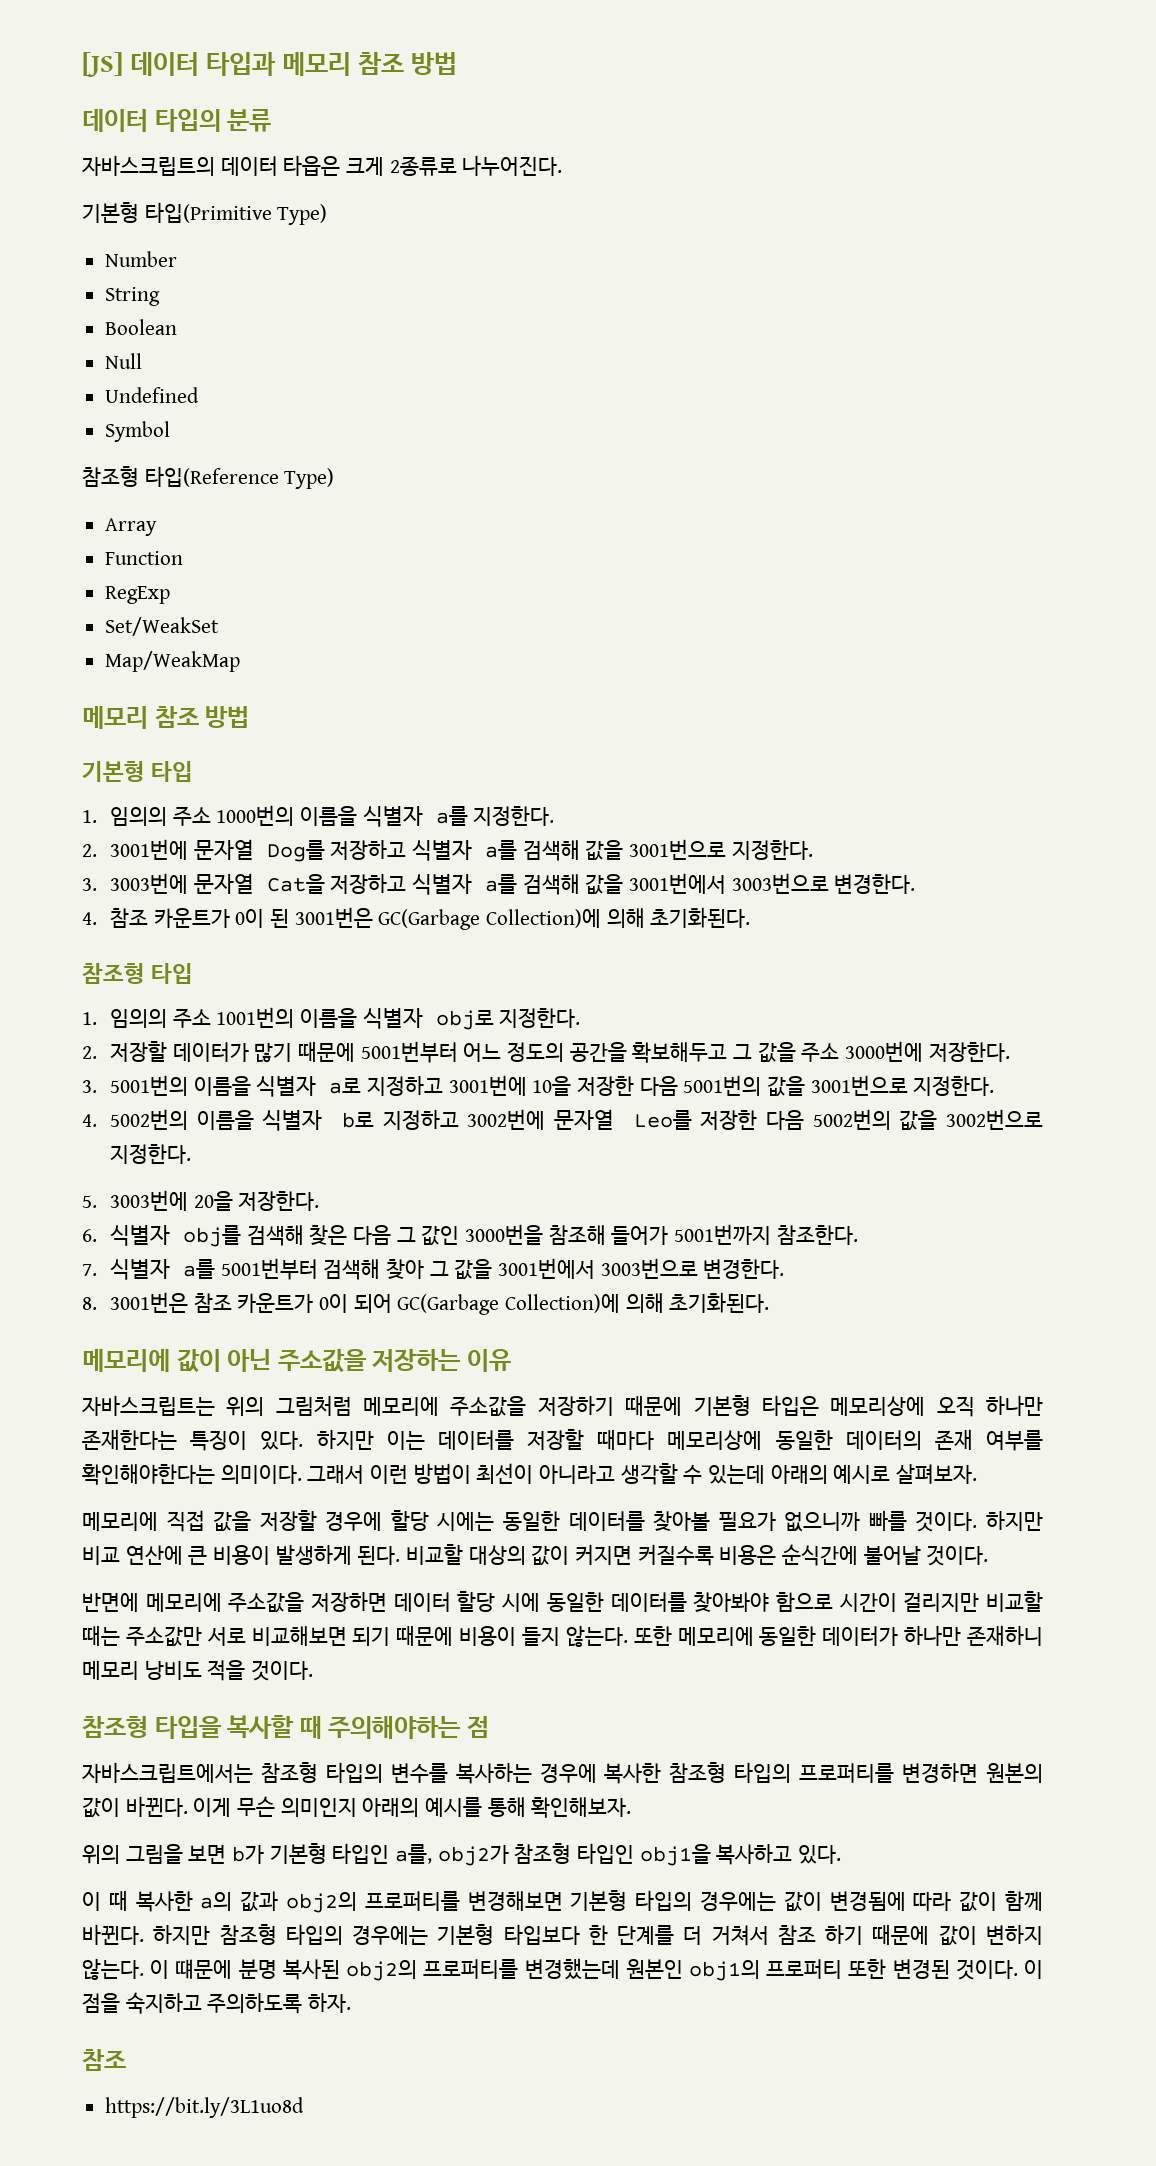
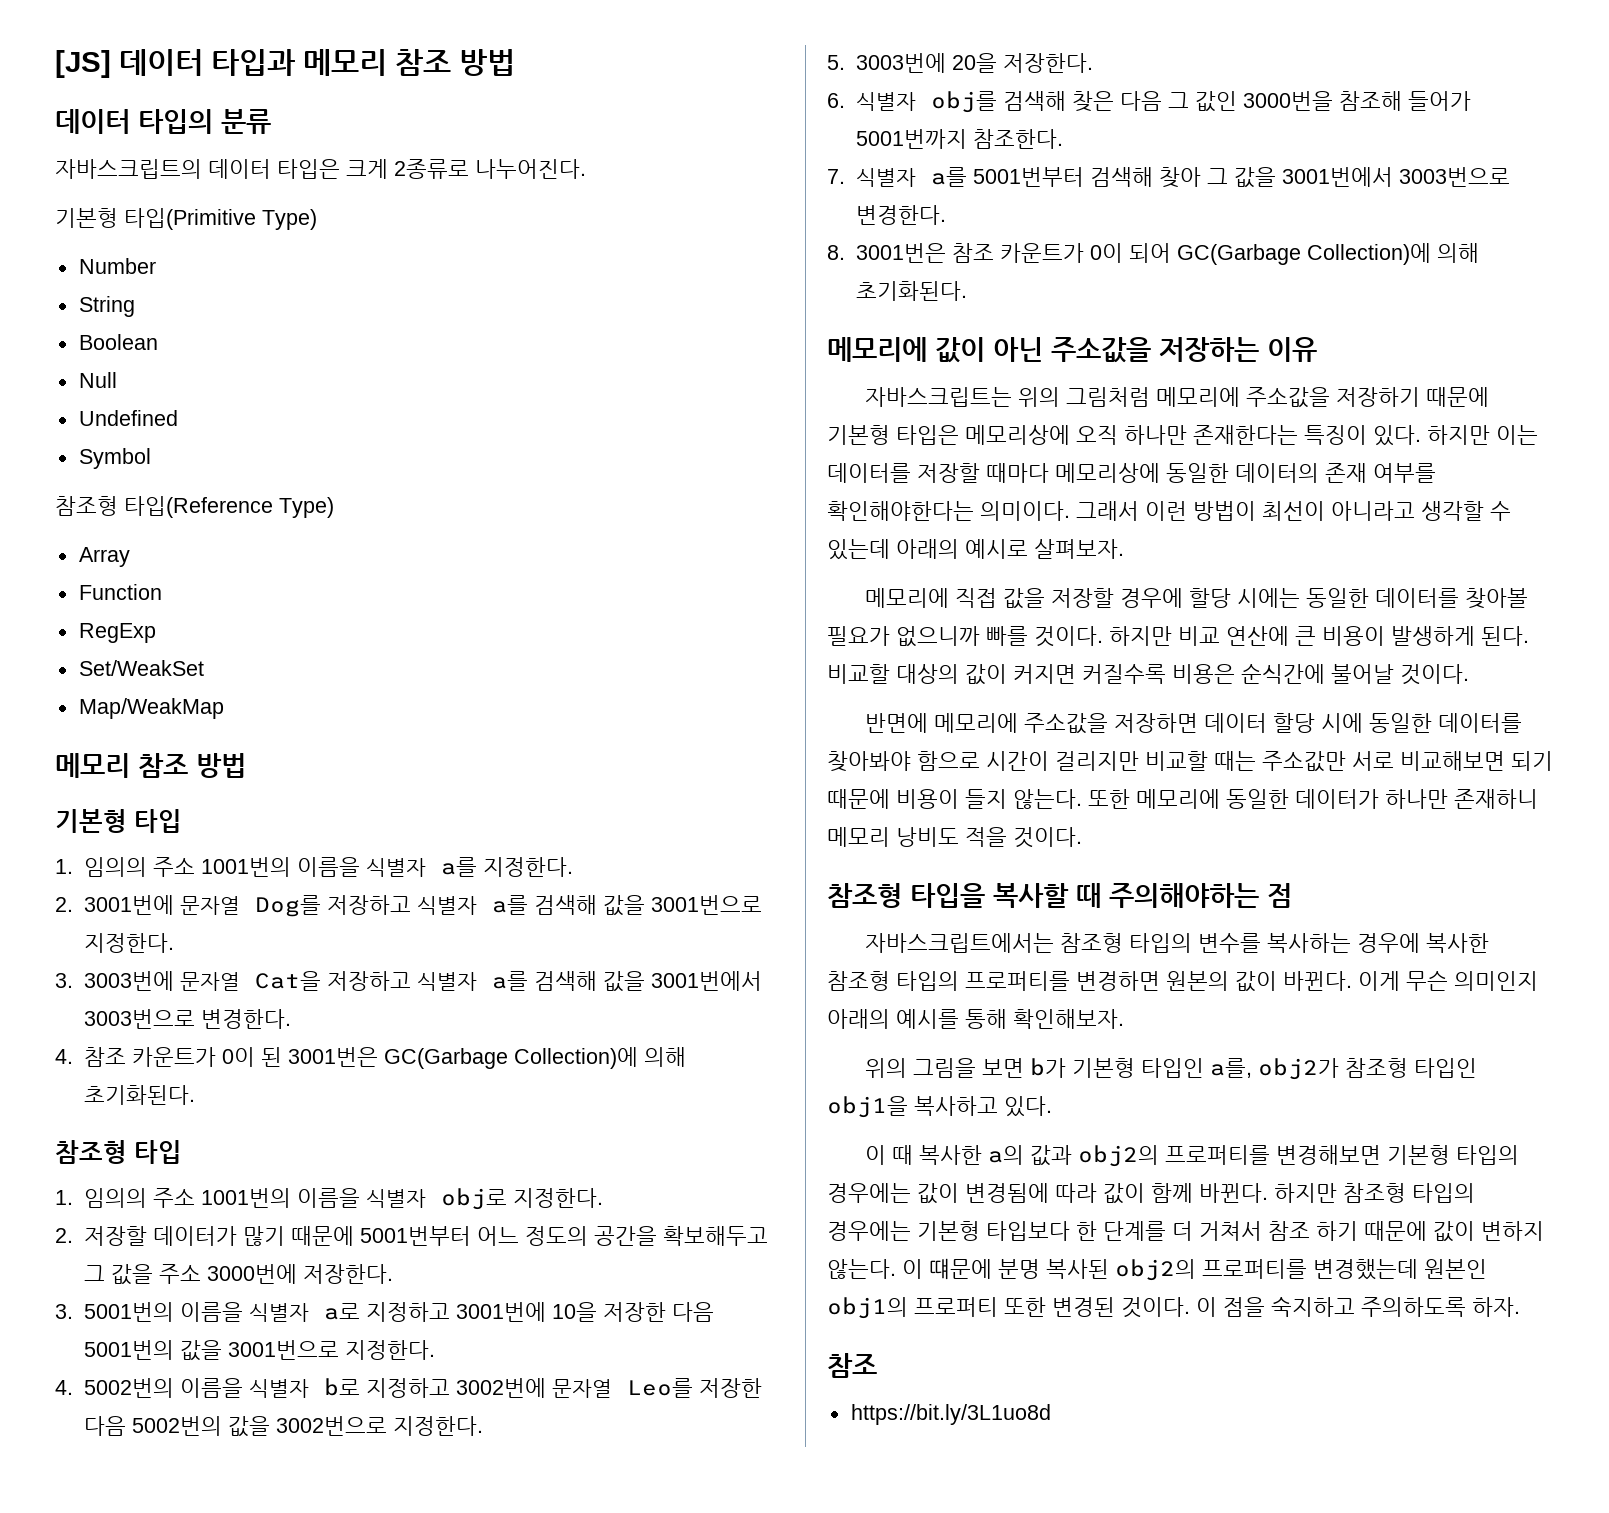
- 자바스크립트의 데이터 타읍은 크게 2종류로 나누어진다.
+ 자바스크립트의 데이터 타입은 크게 2종류로 나누어진다.
- 1. 임의의 주소 1000번의 이름을 식별자 a를 지정한다.
+ 1. 임의의 주소 1001번의 이름을 식별자 a를 지정한다.

